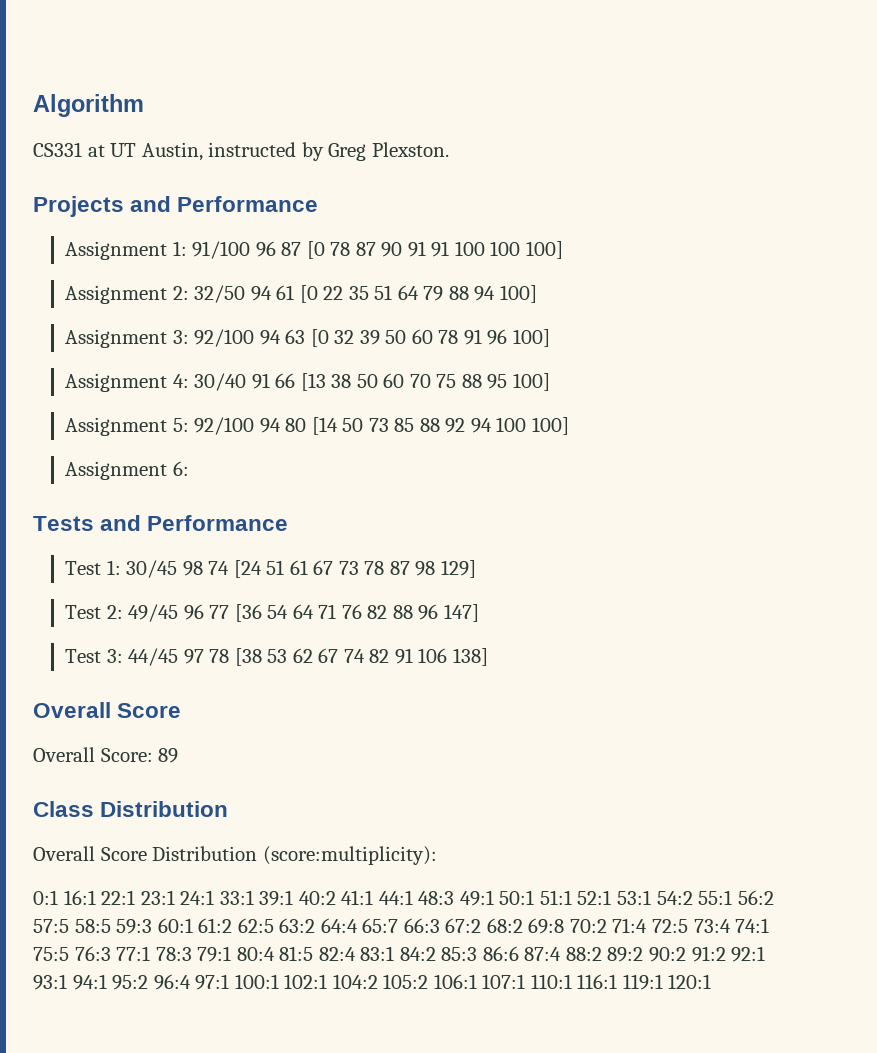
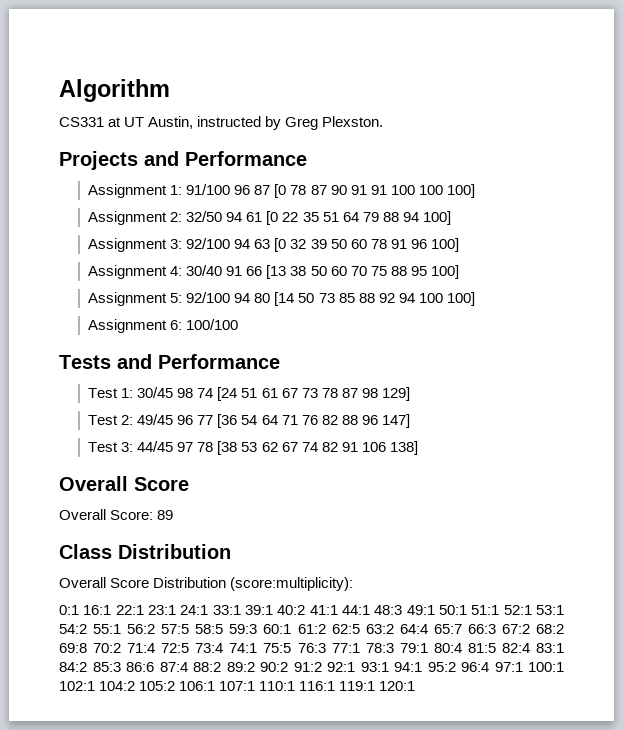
- Assignment 6:
+ Assignment 6: 100/100

